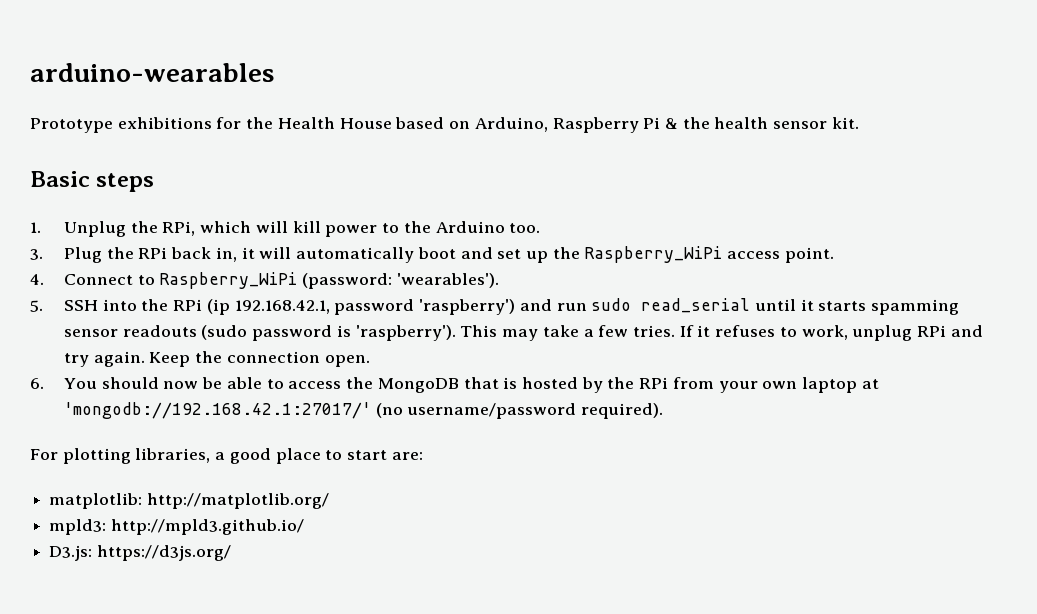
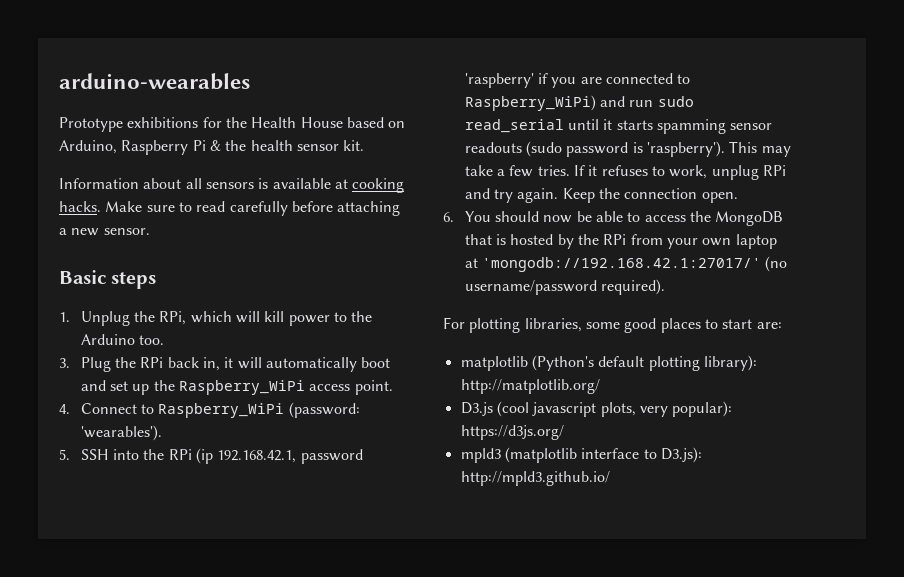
+ Information about all sensors is available at cooking hacks. Make sure to read carefully before attaching a new sensor.
- 5. SSH into the RPi (ip 192.168.42.1, password 'raspberry') and run sudo read_serial until it starts spamming sensor readouts (sudo password is 'raspberry').
+ 5. SSH into the RPi (ip 192.168.42.1, password 'raspberry' if you are connected to Raspberry_WiPi) and run sudo read_serial until it starts spamming sensor readouts (sudo password is 'raspberry').
- For plotting libraries, a good place to start are:
+ For plotting libraries, some good places to start are:
- matplotlib: http://matplotlib.org/
- mpld3: http://mpld3.github.io/
+ matplotlib (Python's default plotting library): http://matplotlib.org/
+ D3.js (cool javascript plots, very popular): https://d3js.org/
+ mpld3 (matplotlib interface to D3.js): http://mpld3.github.io/
- D3.js: https://d3js.org/

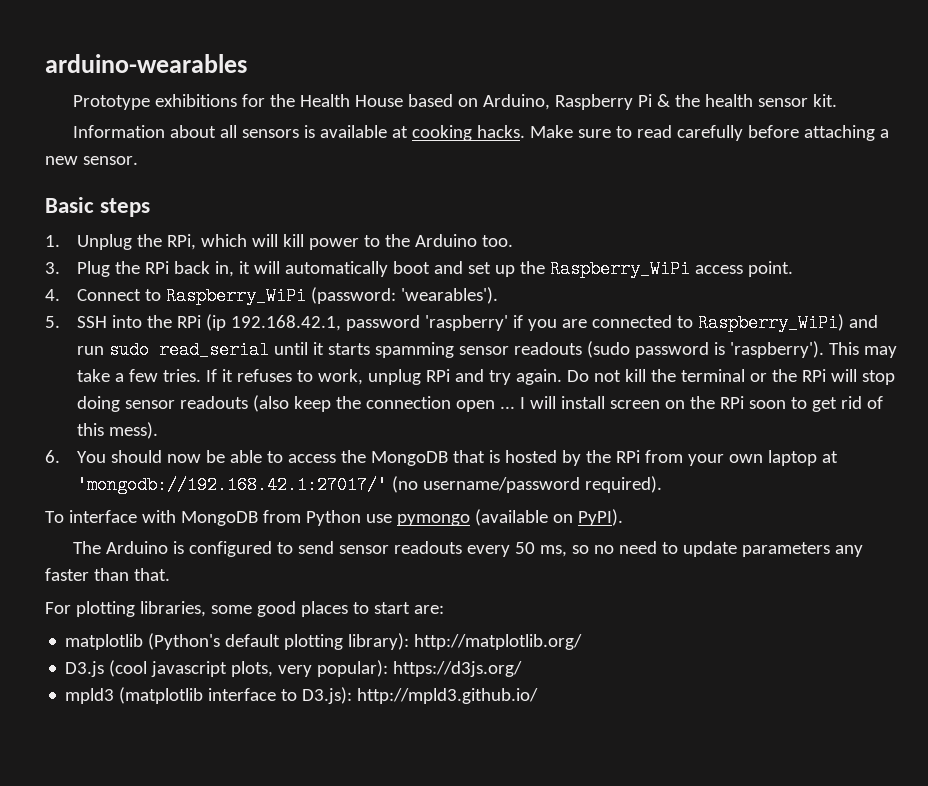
- Keep the connection open.
+ Do not kill the terminal or the RPi will stop doing sensor readouts (also keep the connection open ... I will install screen on the RPi soon to get rid of this mess).
+ To interface with MongoDB from Python use pymongo (available on PyPI).
+ The Arduino is configured to send sensor readouts every 50 ms, so no need to update parameters any faster than that.

